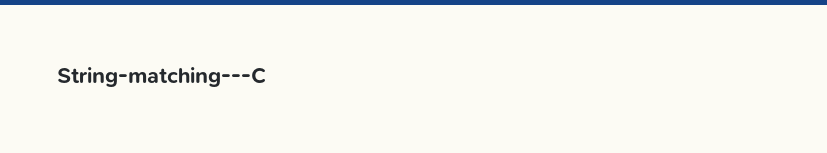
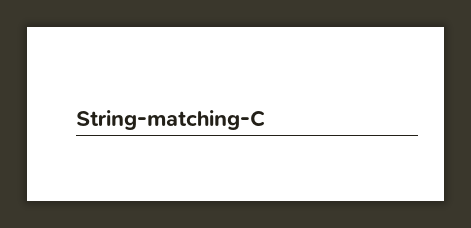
- String-matching---C
+ String-matching-C

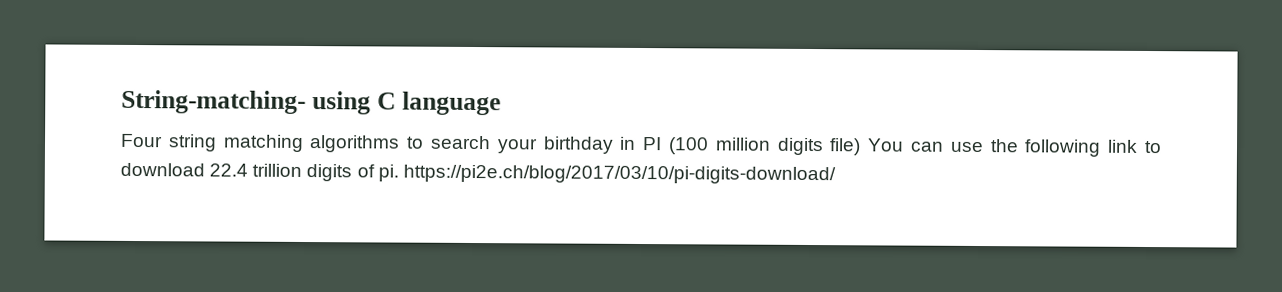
- String-matching-C
+ String-matching- using C language
+ Four string matching algorithms to search your birthday in PI (100 million digits file) You can use the following link to download 22.4 trillion digits of pi. https://pi2e.ch/blog/2017/03/10/pi-digits-download/

